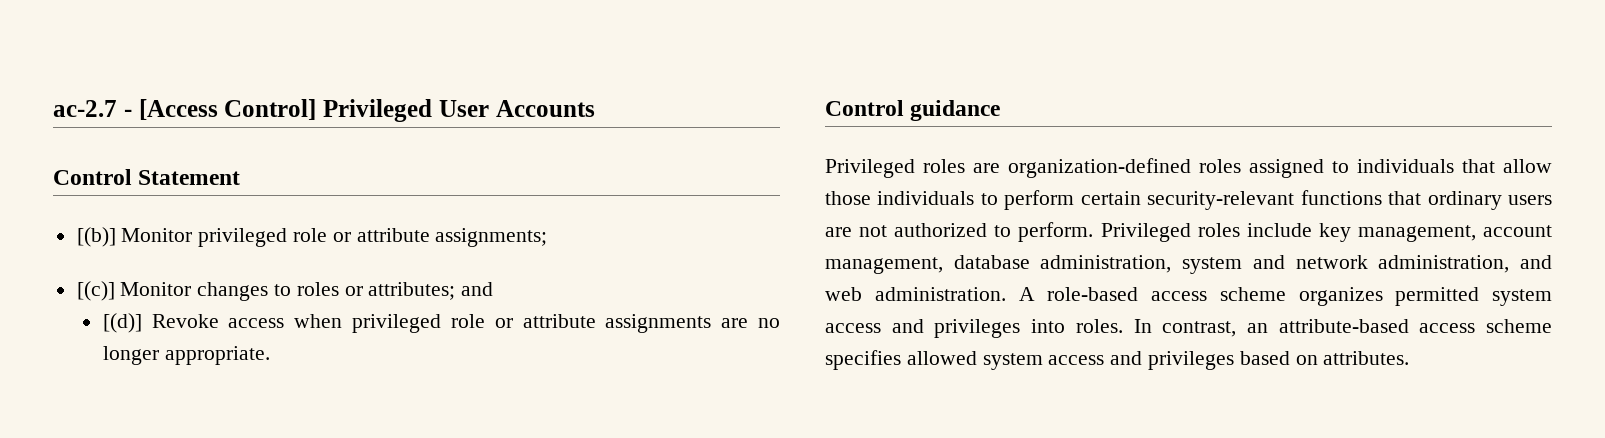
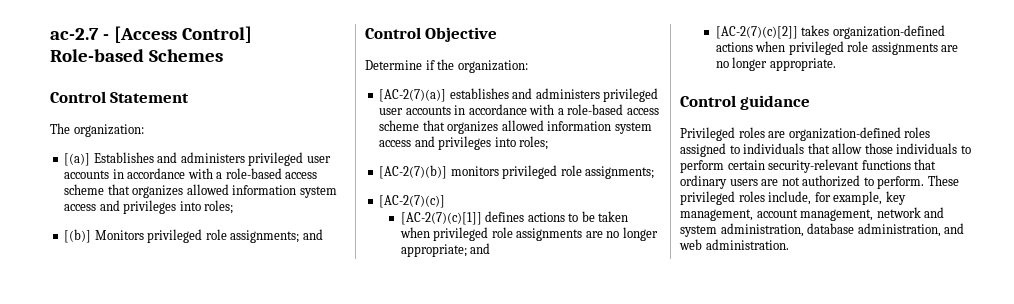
- ac-2.7 - [Access Control] Privileged User Accounts
+ ac-2.7 - [Access Control] Role-based Schemes
+ The organization:
+ [(a)] Establishes and administers privileged user accounts in accordance with a role-based access scheme that organizes allowed information system access and privileges into roles;
- [(b)] Monitor privileged role or attribute assignments;
- [(c)] Monitor changes to roles or attributes; and
- [(d)] Revoke access when privileged role or attribute assignments are no longer appropriate.
+ [(b)] Monitors privileged role assignments; and
+ Control Objective
+ Determine if the organization:
+ [AC-2(7)(a)] establishes and administers privileged user accounts in accordance with a role-based access scheme that organizes allowed information system access and privileges into roles;
+ [AC-2(7)(b)] monitors privileged role assignments;
+ [AC-2(7)(c)]
+ [AC-2(7)(c)[1]] defines actions to be taken when privileged role assignments are no longer appropriate; and
+ [AC-2(7)(c)[2]] takes organization-defined actions when privileged role assignments are no longer appropriate.
- Privileged roles include key management, account management, database administration, system and network administration, and web administration. A role-based access scheme organizes permitted system access and privileges into roles. In contrast, an attribute-based access scheme specifies allowed system access and privileges based on attributes.
+ These privileged roles include, for example, key management, account management, network and system administration, database administration, and web administration.

